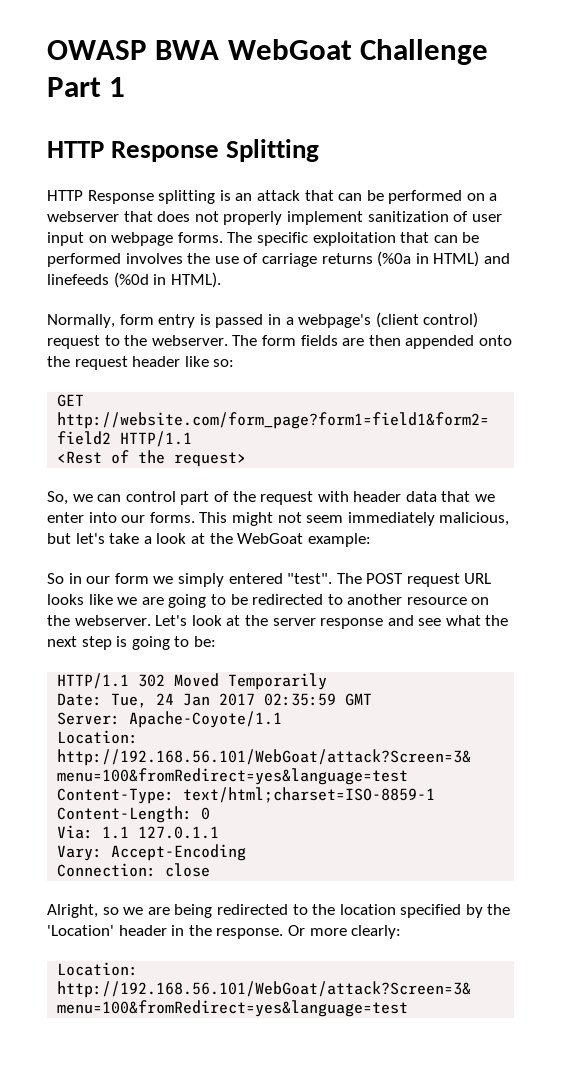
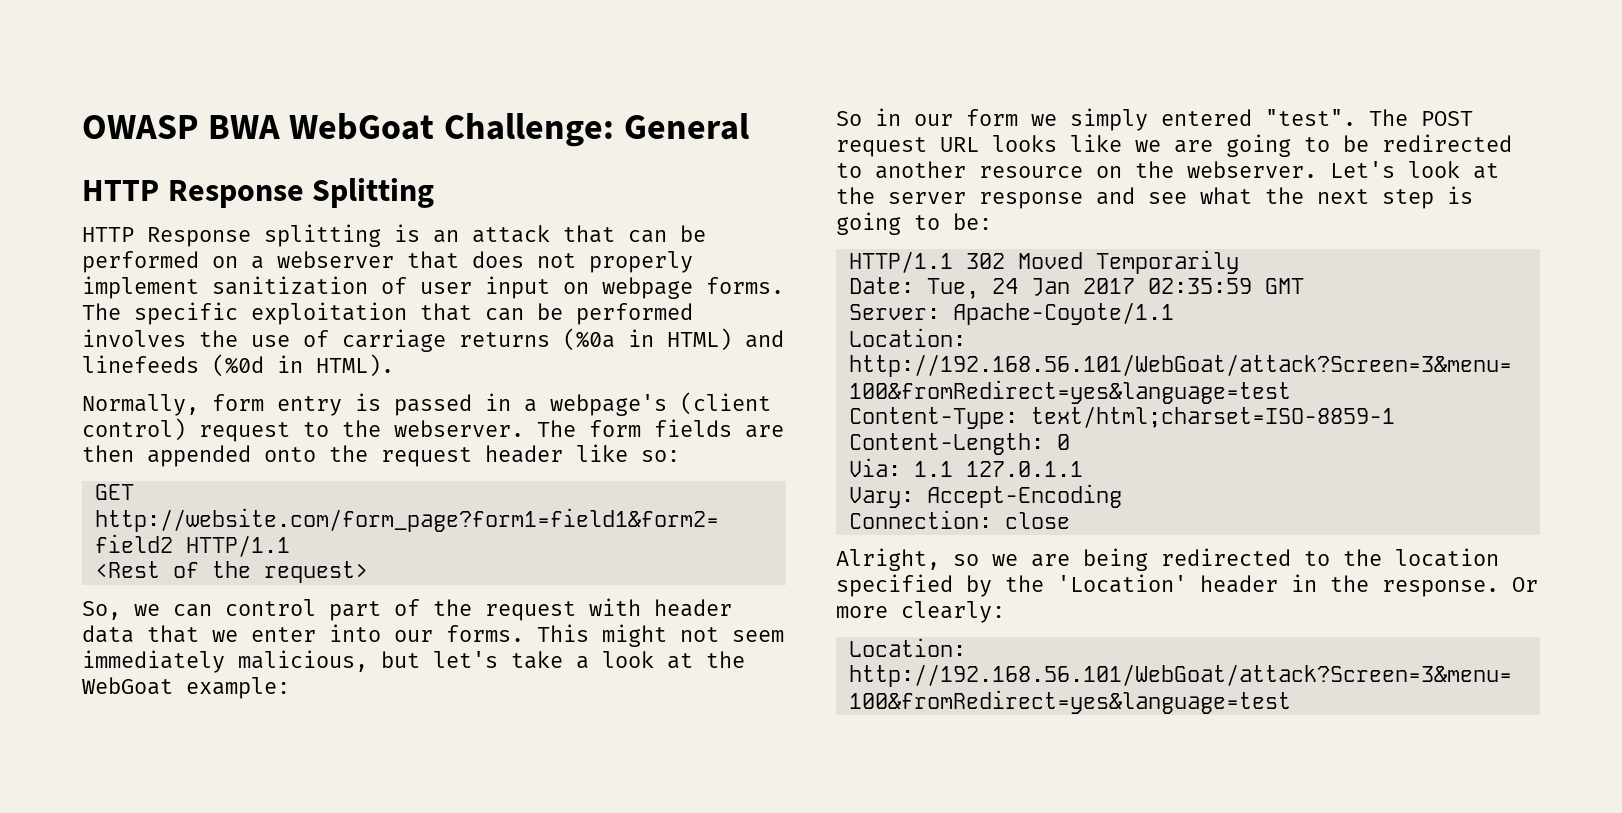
- OWASP BWA WebGoat Challenge Part 1
+ OWASP BWA WebGoat Challenge: General

